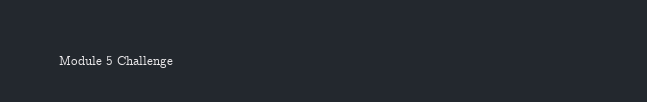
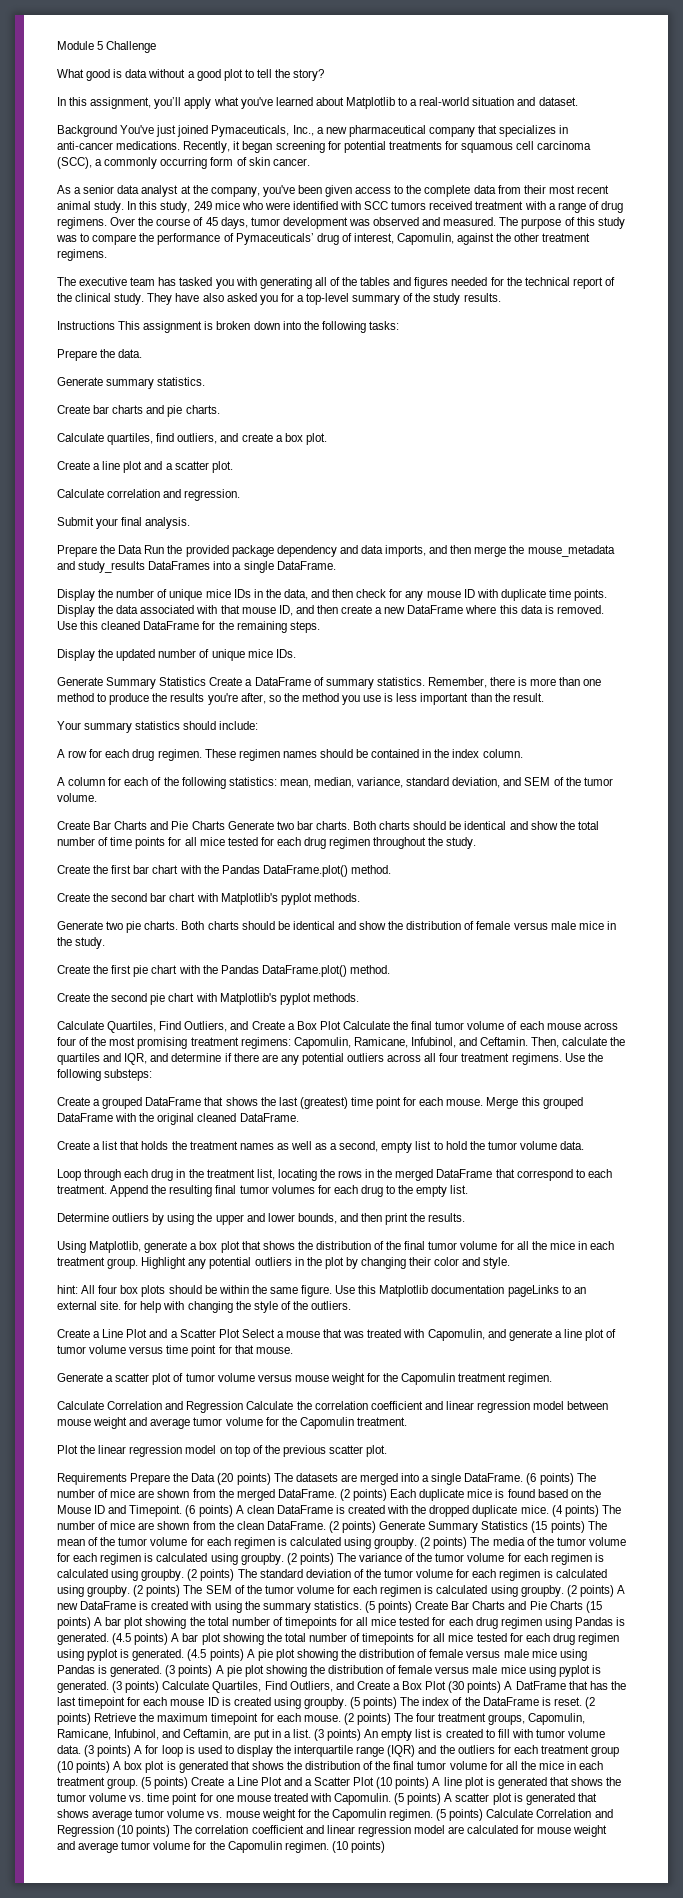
+ What good is data without a good plot to tell the story?
+ In this assignment, you’ll apply what you've learned about Matplotlib to a real-world situation and dataset.
+ Background You've just joined Pymaceuticals, Inc., a new pharmaceutical company that specializes in anti-cancer medications. Recently, it began screening for potential treatments for squamous cell carcinoma (SCC), a commonly occurring form of skin cancer.
+ As a senior data analyst at the company, you've been given access to the complete data from their most recent animal study. In this study, 249 mice who were identified with SCC tumors received treatment with a range of drug regimens. Over the course of 45 days, tumor development was observed and measured. The purpose of this study was to compare the performance of Pymaceuticals’ drug of interest, Capomulin, against the other treatment regimens.
+ The executive team has tasked you with generating all of the tables and figures needed for the technical report of the clinical study. They have also asked you for a top-level summary of the study results.
+ Instructions This assignment is broken down into the following tasks:
+ Prepare the data.
+ Generate summary statistics.
+ Create bar charts and pie charts.
+ Calculate quartiles, find outliers, and create a box plot.
+ Create a line plot and a scatter plot.
+ Calculate correlation and regression.
+ Submit your final analysis.
+ Prepare the Data Run the provided package dependency and data imports, and then merge the mouse_metadata and study_results DataFrames into a single DataFrame.
+ Display the number of unique mice IDs in the data, and then check for any mouse ID with duplicate time points. Display the data associated with that mouse ID, and then create a new DataFrame where this data is removed. Use this cleaned DataFrame for the remaining steps.
+ Display the updated number of unique mice IDs.
+ Generate Summary Statistics Create a DataFrame of summary statistics. Remember, there is more than one method to produce the results you're after, so the method you use is less important than the result.
+ Your summary statistics should include:
+ A row for each drug regimen. These regimen names should be contained in the index column.
+ A column for each of the following statistics: mean, median, variance, standard deviation, and SEM of the tumor volume.
+ Create Bar Charts and Pie Charts Generate two bar charts. Both charts should be identical and show the total number of time points for all mice tested for each drug regimen throughout the study.
+ Create the first bar chart with the Pandas DataFrame.plot() method.
+ Create the second bar chart with Matplotlib's pyplot methods.
+ Generate two pie charts. Both charts should be identical and show the distribution of female versus male mice in the study.
+ Create the first pie chart with the Pandas DataFrame.plot() method.
+ Create the second pie chart with Matplotlib's pyplot methods.
+ Calculate Quartiles, Find Outliers, and Create a Box Plot Calculate the final tumor volume of each mouse across four of the most promising treatment regimens: Capomulin, Ramicane, Infubinol, and Ceftamin. Then, calculate the quartiles and IQR, and determine if there are any potential outliers across all four treatment regimens. Use the following substeps:
+ Create a grouped DataFrame that shows the last (greatest) time point for each mouse. Merge this grouped DataFrame with the original cleaned DataFrame.
+ Create a list that holds the treatment names as well as a second, empty list to hold the tumor volume data.
+ Loop through each drug in the treatment list, locating the rows in the merged DataFrame that correspond to each treatment. Append the resulting final tumor volumes for each drug to the empty list.
+ Determine outliers by using the upper and lower bounds, and then print the results.
+ Using Matplotlib, generate a box plot that shows the distribution of the final tumor volume for all the mice in each treatment group. Highlight any potential outliers in the plot by changing their color and style.
+ hint: All four box plots should be within the same figure. Use this Matplotlib documentation pageLinks to an external site. for help with changing the style of the outliers.
+ Create a Line Plot and a Scatter Plot Select a mouse that was treated with Capomulin, and generate a line plot of tumor volume versus time point for that mouse.
+ Generate a scatter plot of tumor volume versus mouse weight for the Capomulin treatment regimen.
+ Calculate Correlation and Regression Calculate the correlation coefficient and linear regression model between mouse weight and average tumor volume for the Capomulin treatment.
+ Plot the linear regression model on top of the previous scatter plot.
+ Requirements Prepare the Data (20 points) The datasets are merged into a single DataFrame. (6 points) The number of mice are shown from the merged DataFrame. (2 points) Each duplicate mice is found based on the Mouse ID and Timepoint. (6 points) A clean DataFrame is created with the dropped duplicate mice. (4 points) The number of mice are shown from the clean DataFrame. (2 points) Generate Summary Statistics (15 points) The mean of the tumor volume for each regimen is calculated using groupby. (2 points) The media of the tumor volume for each regimen is calculated using groupby. (2 points) The variance of the tumor volume for each regimen is calculated using groupby. (2 points) The standard deviation of the tumor volume for each regimen is calculated using groupby. (2 points) The SEM of the tumor volume for each regimen is calculated using groupby. (2 points) A new DataFrame is created with using the summary statistics. (5 points) Create Bar Charts and Pie Charts (15 points) A bar plot showing the total number of timepoints for all mice tested for each drug regimen using Pandas is generated. (4.5 points) A bar plot showing the total number of timepoints for all mice tested for each drug regimen using pyplot is generated. (4.5 points) A pie plot showing the distribution of female versus male mice using Pandas is generated. (3 points) A pie plot showing the distribution of female versus male mice using pyplot is generated. (3 points) Calculate Quartiles, Find Outliers, and Create a Box Plot (30 points) A DatFrame that has the last timepoint for each mouse ID is created using groupby. (5 points) The index of the DataFrame is reset. (2 points) Retrieve the maximum timepoint for each mouse. (2 points) The four treatment groups, Capomulin, Ramicane, Infubinol, and Ceftamin, are put in a list. (3 points) An empty list is created to fill with tumor volume data. (3 points) A for loop is used to display the interquartile range (IQR) and the outliers for each treatment group (10 points) A box plot is generated that shows the distribution of the final tumor volume for all the mice in each treatment group. (5 points) Create a Line Plot and a Scatter Plot (10 points) A line plot is generated that shows the tumor volume vs. time point for one mouse treated with Capomulin. (5 points) A scatter plot is generated that shows average tumor volume vs. mouse weight for the Capomulin regimen. (5 points) Calculate Correlation and Regression (10 points) The correlation coefficient and linear regression model are calculated for mouse weight and average tumor volume for the Capomulin regimen. (10 points)

